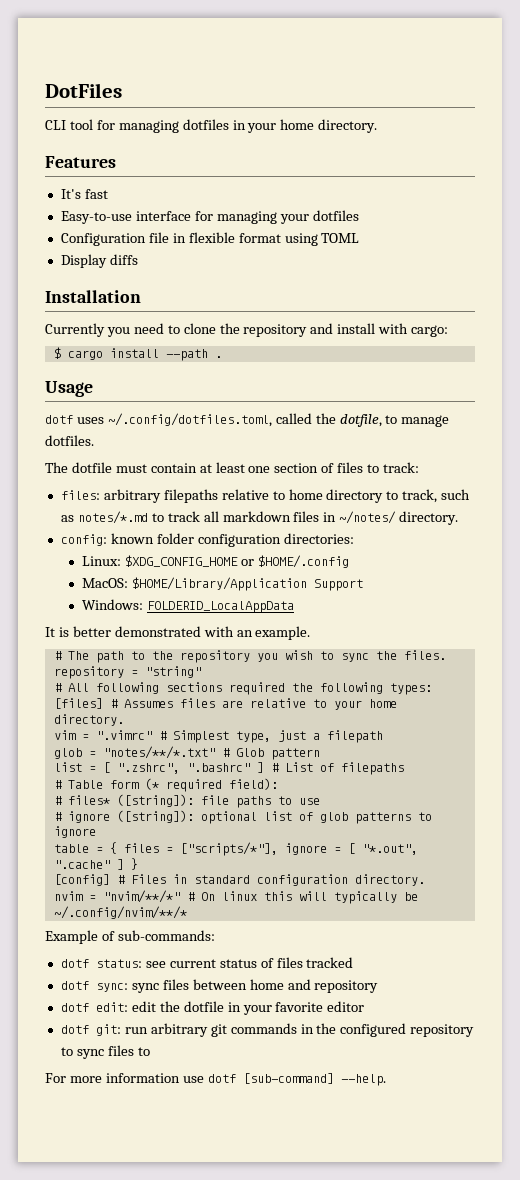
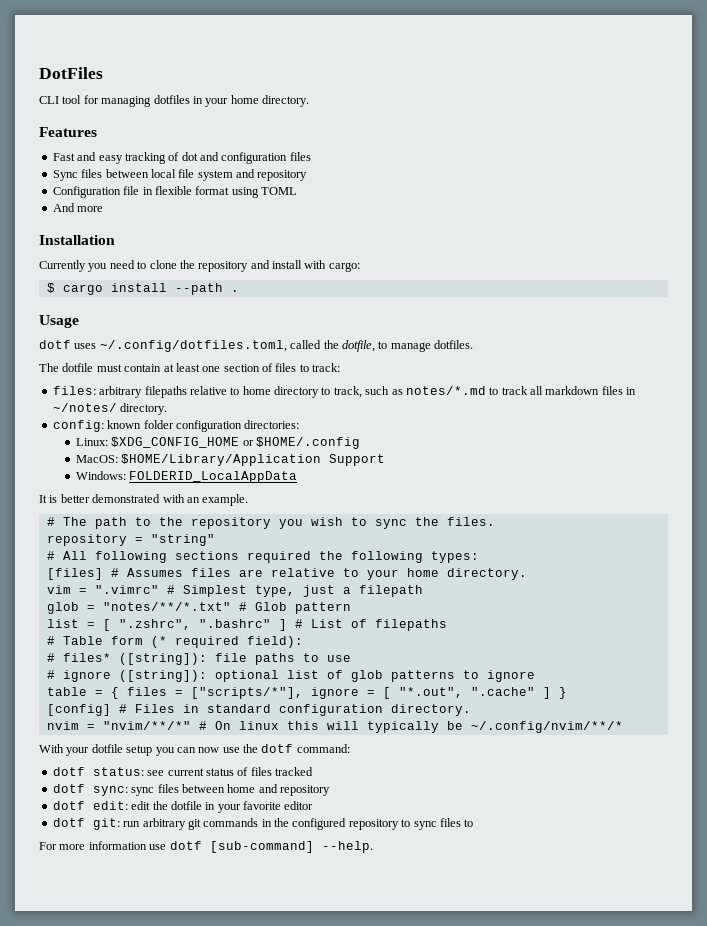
- It's fast
- Easy-to-use interface for managing your dotfiles
+ Fast and easy tracking of dot and configuration files
+ Sync files between local file system and repository
- Display diffs
+ And more
- Example of sub-commands:
+ With your dotfile setup you can now use the dotf command:

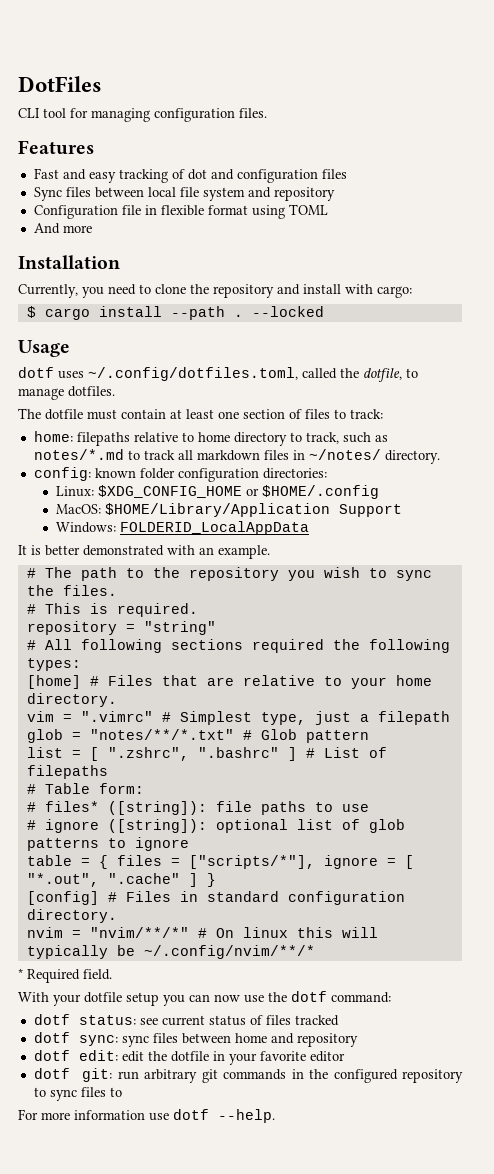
- CLI tool for managing dotfiles in your home directory.
+ CLI tool for managing configuration files.
- Currently you need to clone the repository and install with cargo:
+ Currently, you need to clone the repository and install with cargo:
+ --locked
- files: arbitrary filepaths relative to home directory to track, such as notes/*.md to track all markdown files in ~/notes/ directory.
+ home: filepaths relative to home directory to track, such as notes/*.md to track all markdown files in ~/notes/ directory.
+ # This is required.
- [files] # Assumes files are relative to your home directory.
+ [home] # Files that are relative to your home directory.
- # Table form (* required field):
+ # Table form:
+ * Required field.
- For more information use dotf [sub-command] --help.
+ For more information use dotf --help.

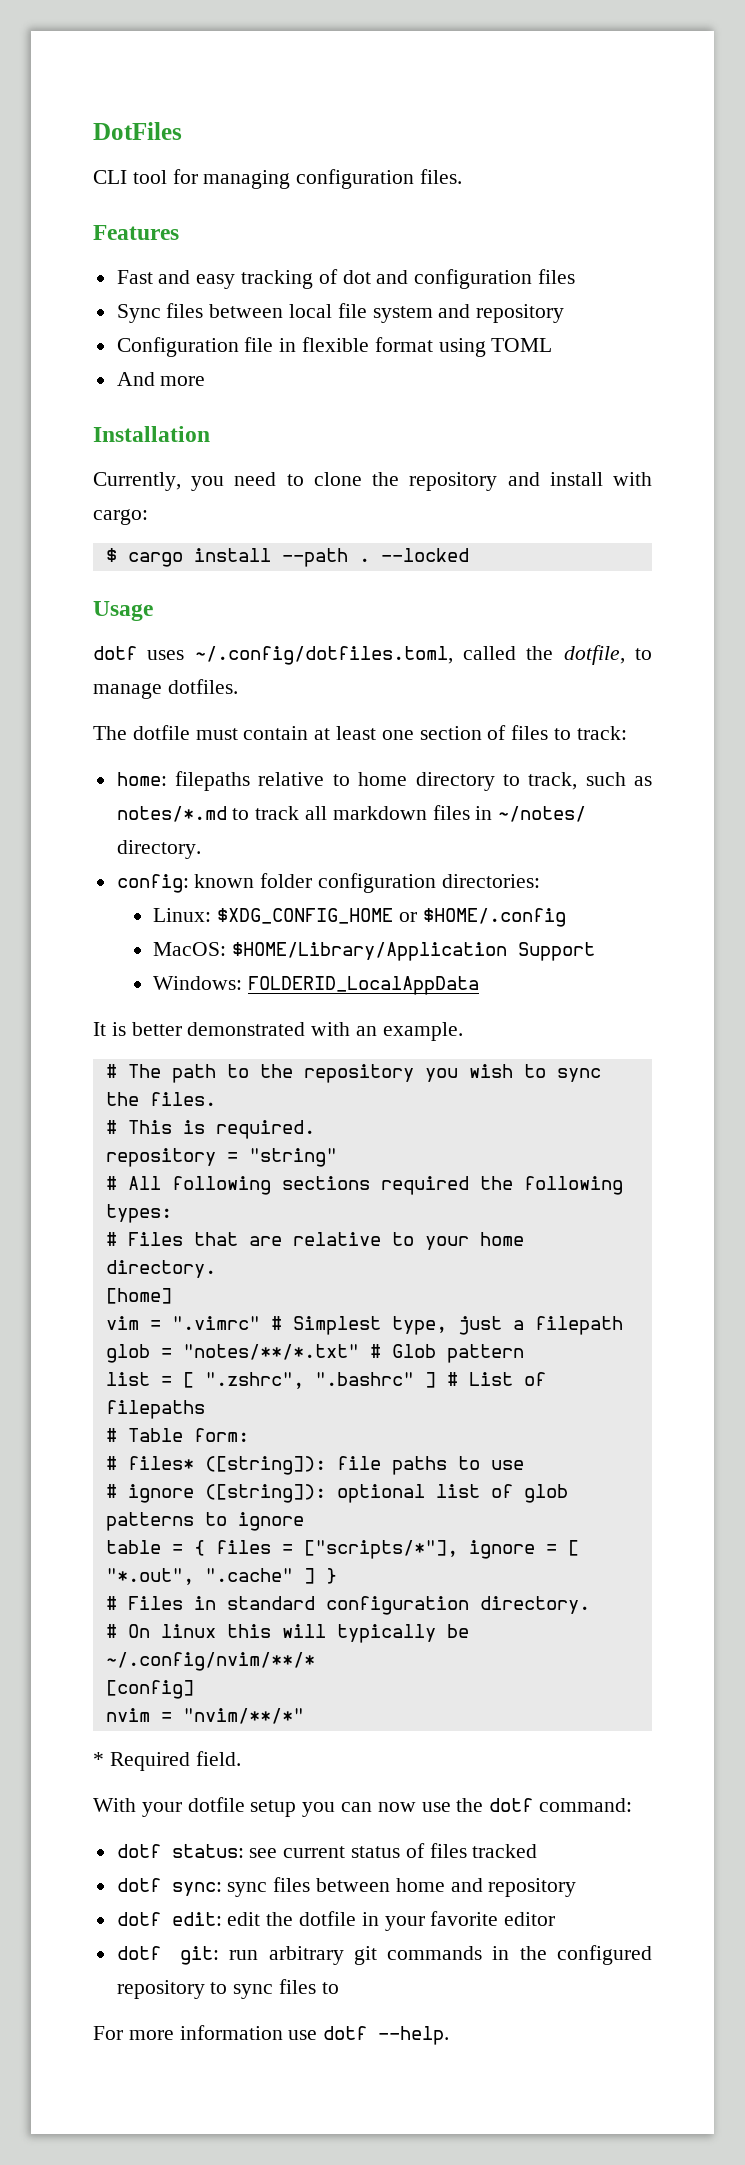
- [home] # Files that are relative to your home directory.
+ # Files that are relative to your home directory.
+ [home]
- [config] # Files in standard configuration directory.
+ # Files in standard configuration directory.
- nvim = "nvim/**/*" # On linux this will typically be ~/.config/nvim/**/*
+ # On linux this will typically be ~/.config/nvim/**/*
+ [config]
+ nvim = "nvim/**/*"

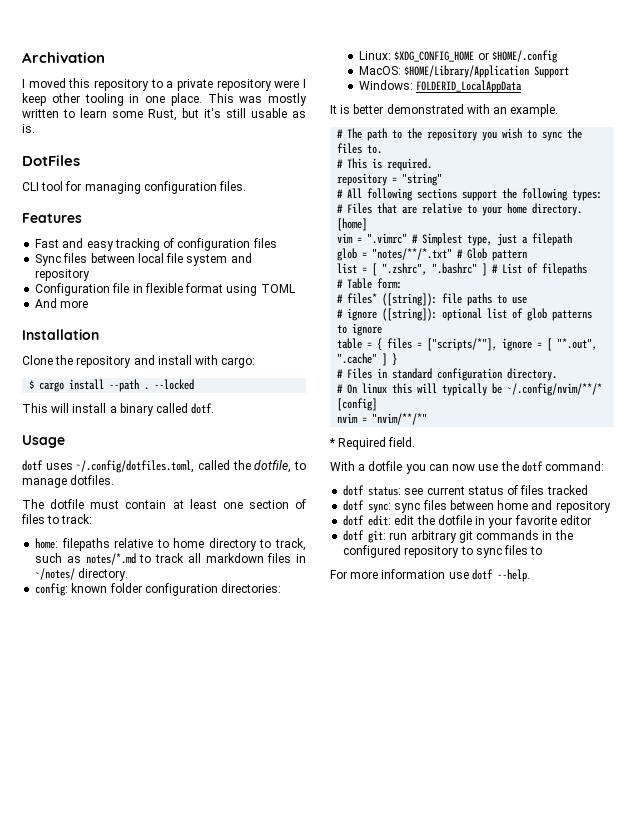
+ Archivation
+ I moved this repository to a private repository were I keep other tooling in one place. This was mostly written to learn some Rust, but it's still usable as is.
- Fast and easy tracking of dot and configuration files
+ Fast and easy tracking of configuration files
- Currently, you need to clone the repository and install with cargo:
+ Clone the repository and install with cargo:
+ This will install a binary called dotf.
- # The path to the repository you wish to sync the files.
+ # The path to the repository you wish to sync the files to.
- # All following sections required the following types:
+ # All following sections support the following types:
- With your dotfile setup you can now use the dotf command:
+ With a dotfile you can now use the dotf command:

